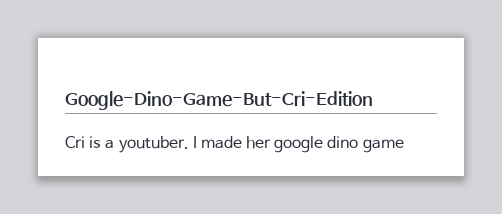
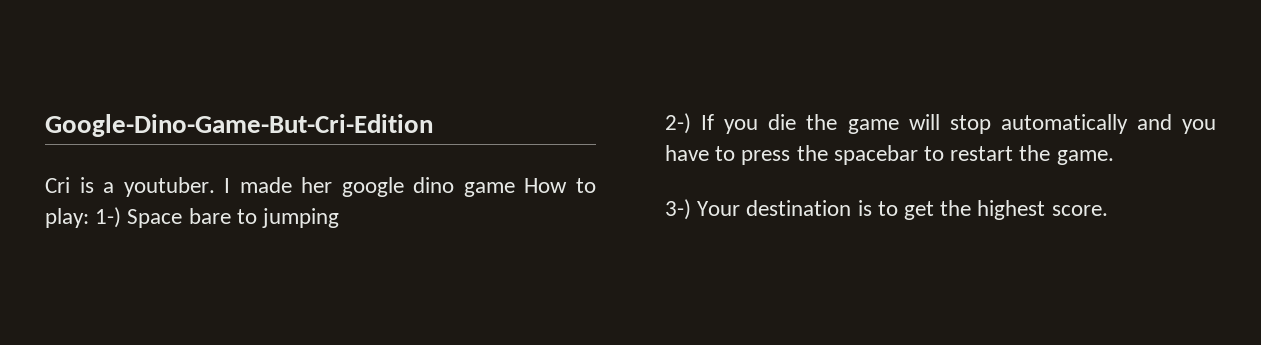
- I made her google dino game
+ I made her google dino game How to play: 1-) Space bare to jumping
+ 2-) If you die the game will stop automatically and you have to press the spacebar to restart the game.
+ 3-) Your destination is to get the highest score.

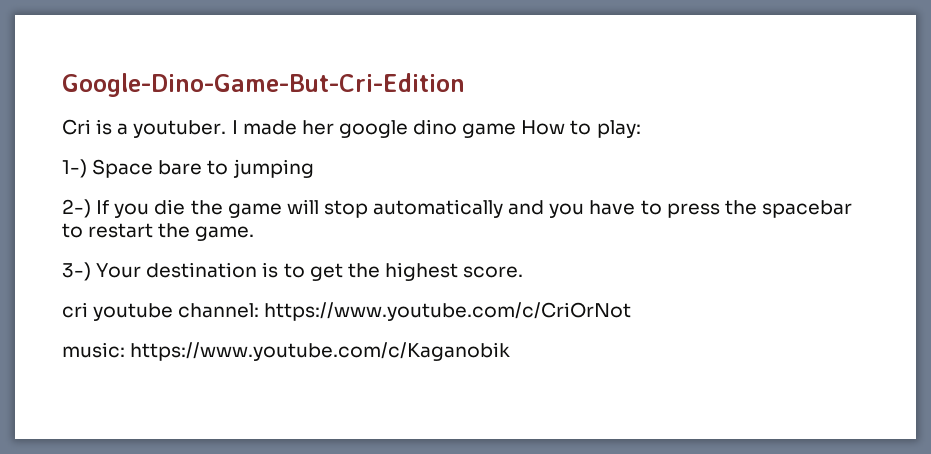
- I made her google dino game How to play: 1-) Space bare to jumping
+ I made her google dino game How to play:
+ 1-) Space bare to jumping
+ cri youtube channel: https://www.youtube.com/c/CriOrNot
+ music: https://www.youtube.com/c/Kaganobik

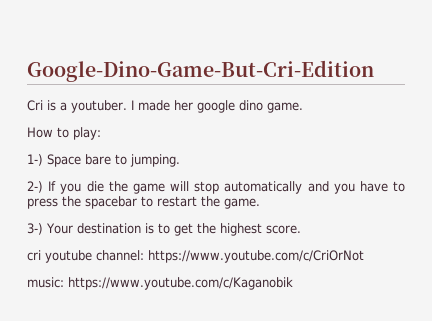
- I made her google dino game How to play:
+ I made her google dino game.
+ How to play:
- 1-) Space bare to jumping
+ 1-) Space bare to jumping.

